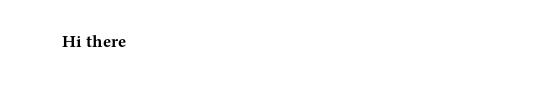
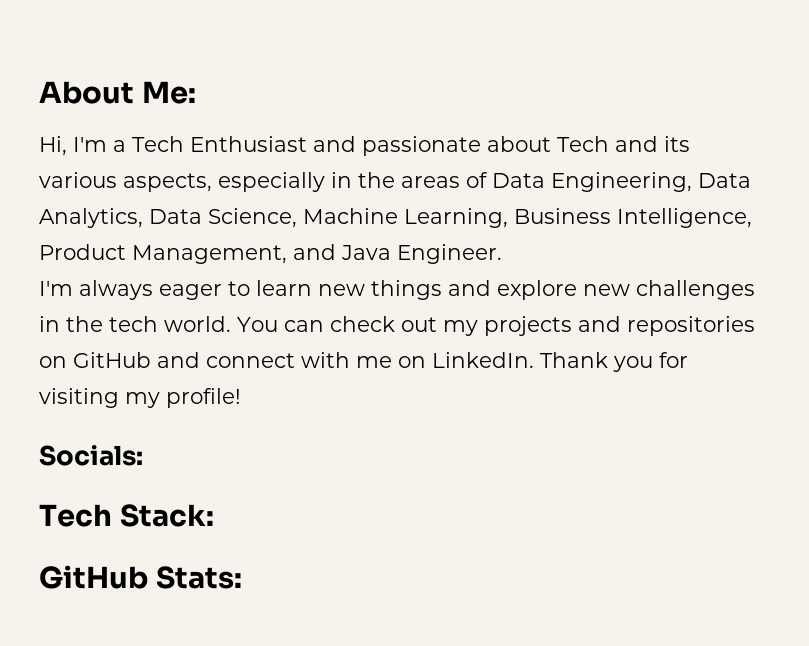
- Hi there
+ About Me:
+ Hi, I'm a Tech Enthusiast and passionate about Tech and its various aspects, especially in the areas of Data Engineering, Data Analytics, Data Science, Machine Learning, Business Intelligence, Product Management, and Java Engineer.
+ I'm always eager to learn new things and explore new challenges in the tech world. You can check out my projects and repositories on GitHub and connect with me on LinkedIn. Thank you for visiting my profile!
+ Socials:
+ Tech Stack:
+ GitHub Stats:

